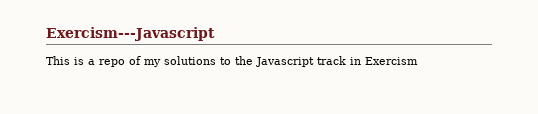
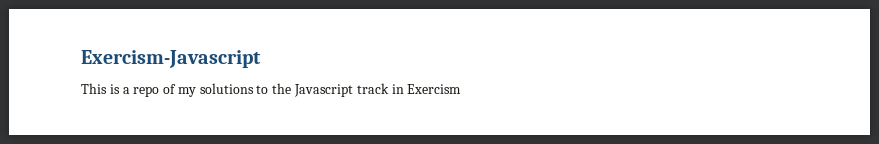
- Exercism---Javascript
+ Exercism-Javascript

